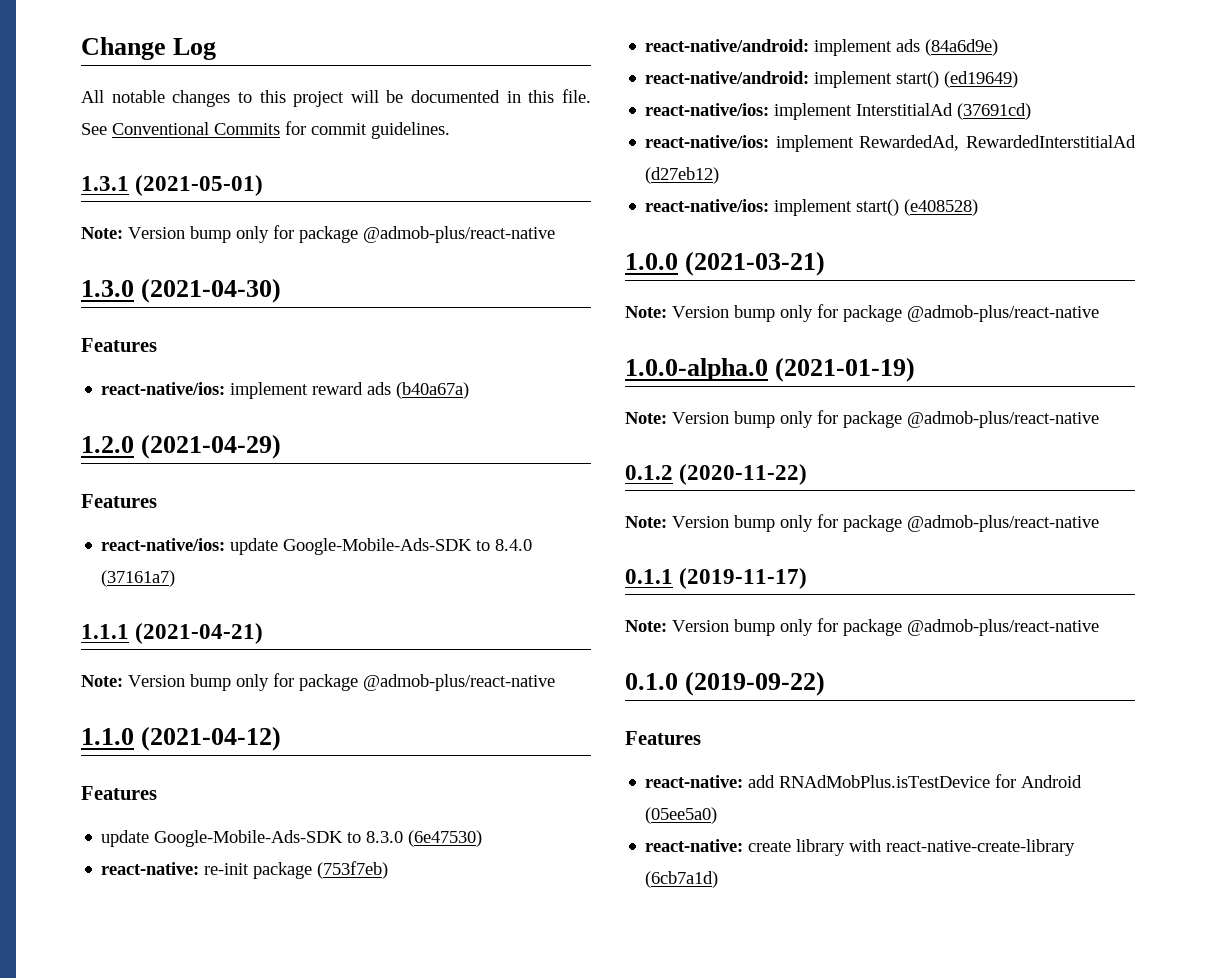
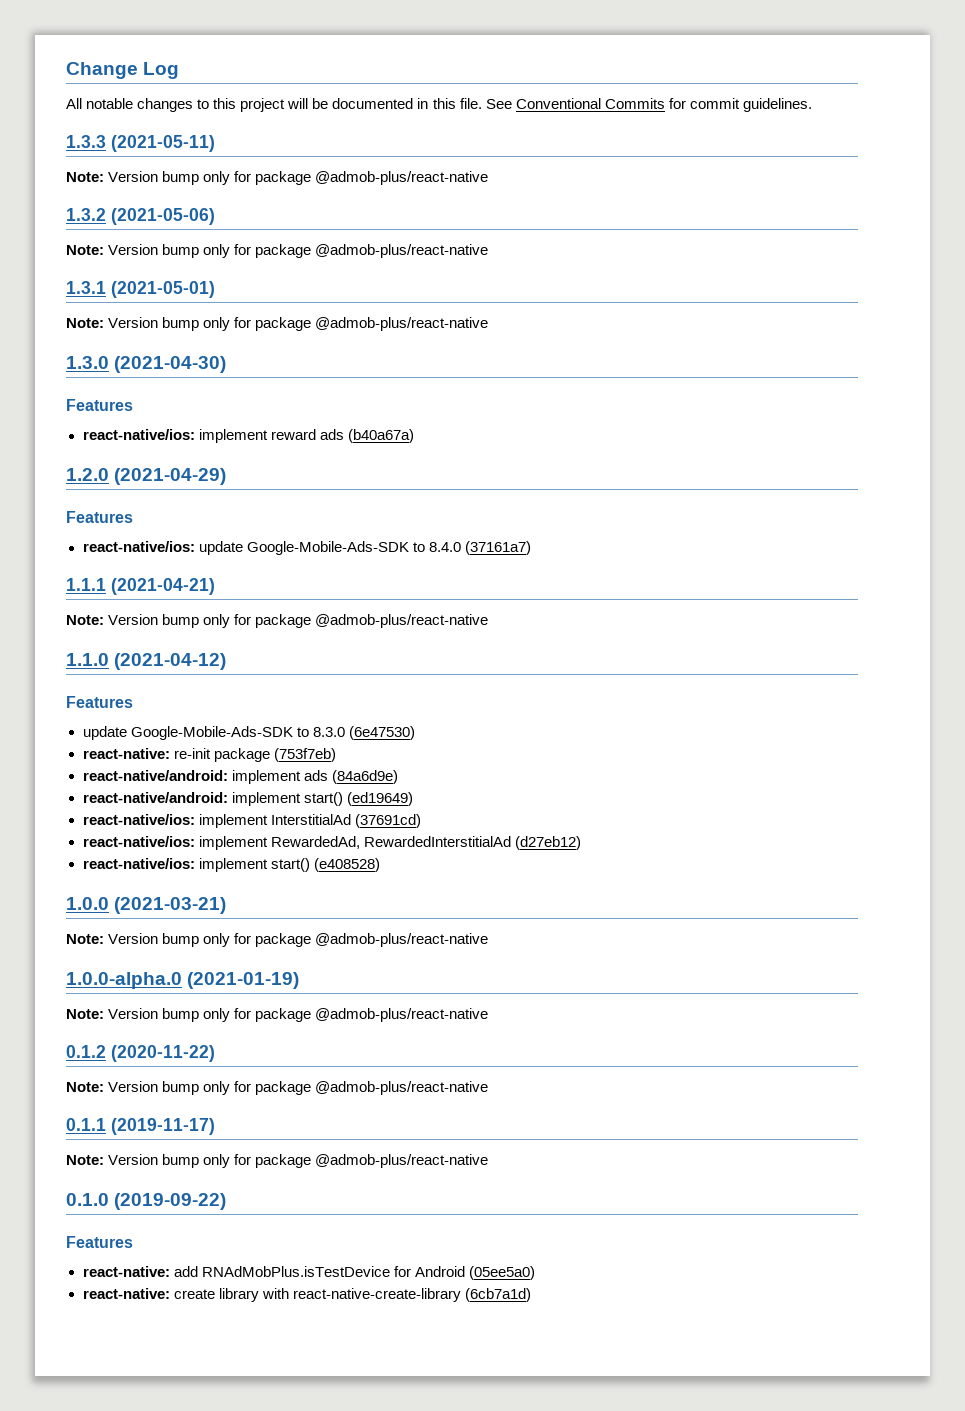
+ 1.3.3 (2021-05-11)
+ Note: Version bump only for package @admob-plus/react-native
+ 1.3.2 (2021-05-06)
+ Note: Version bump only for package @admob-plus/react-native

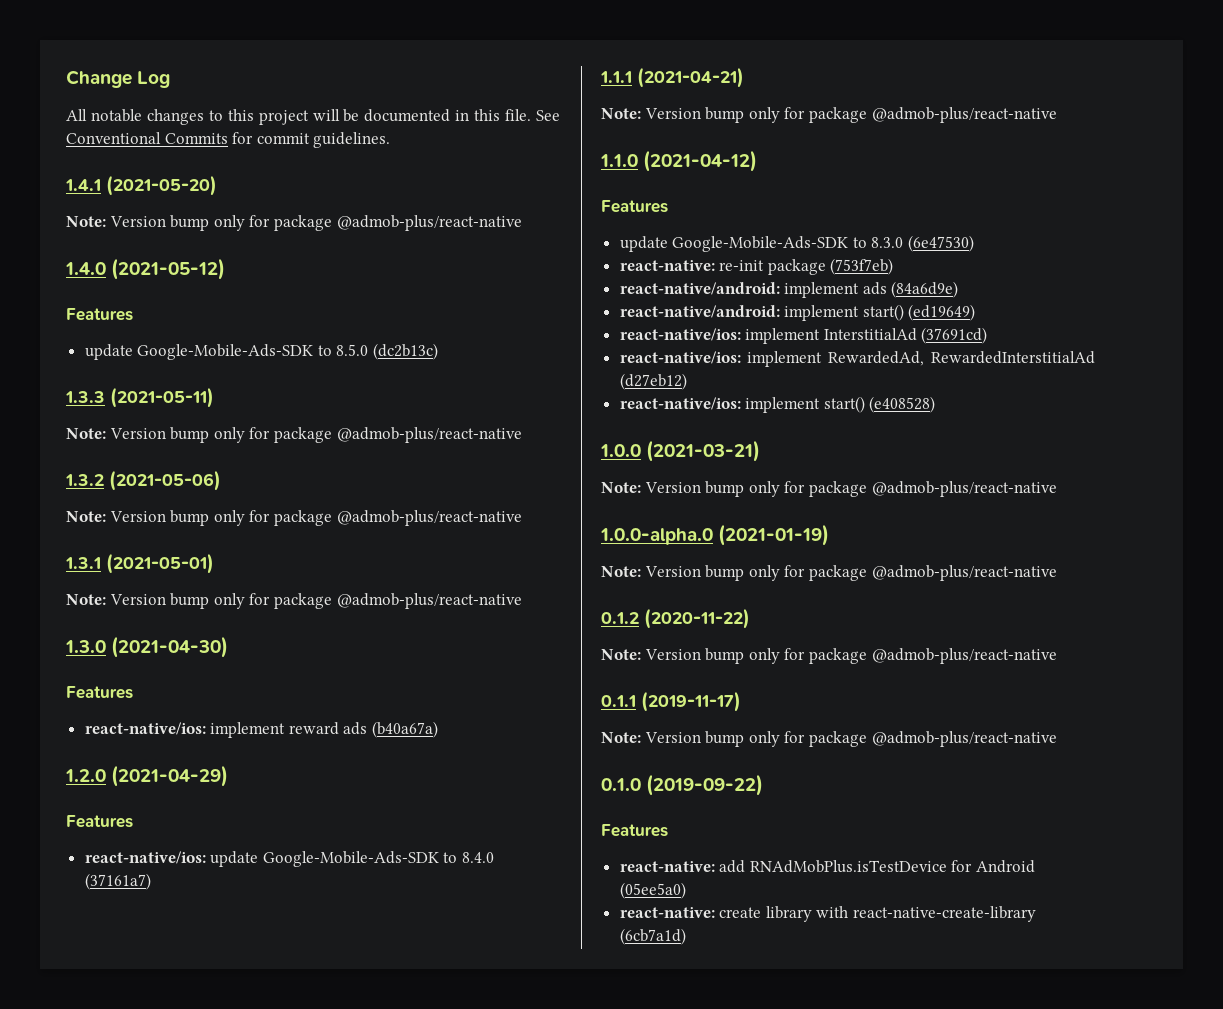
+ 1.4.1 (2021-05-20)
+ Note: Version bump only for package @admob-plus/react-native
+ 1.4.0 (2021-05-12)
+ Features
+ update Google-Mobile-Ads-SDK to 8.5.0 (dc2b13c)

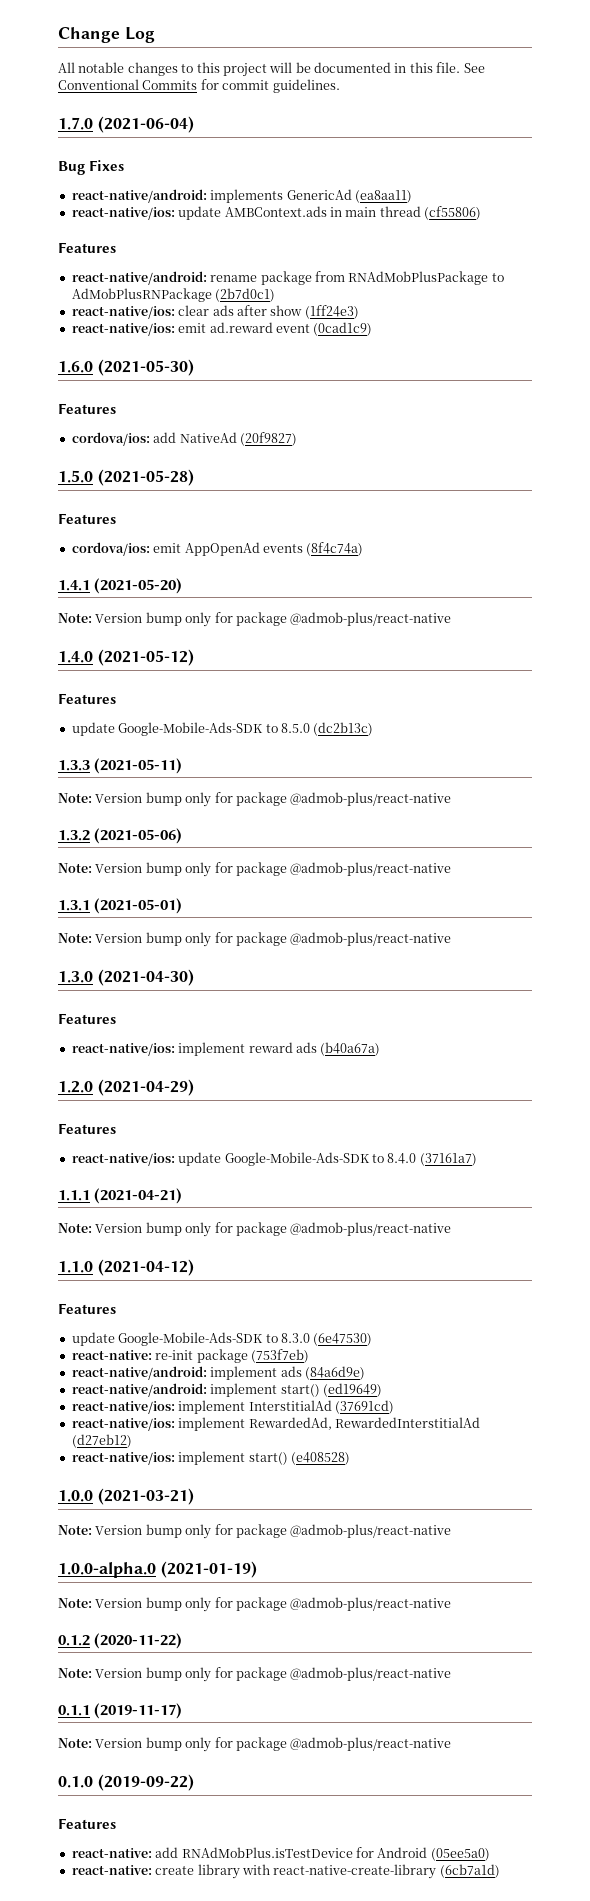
+ 1.7.0 (2021-06-04)
+ Bug Fixes
+ react-native/android: implements GenericAd (ea8aa11)
+ react-native/ios: update AMBContext.ads in main thread (cf55806)
+ Features
+ react-native/android: rename package from RNAdMobPlusPackage to AdMobPlusRNPackage (2b7d0c1)
+ react-native/ios: clear ads after show (1ff24e3)
+ react-native/ios: emit ad.reward event (0cad1c9)
+ 1.6.0 (2021-05-30)
+ Features
+ cordova/ios: add NativeAd (20f9827)
+ 1.5.0 (2021-05-28)
+ Features
+ cordova/ios: emit AppOpenAd events (8f4c74a)

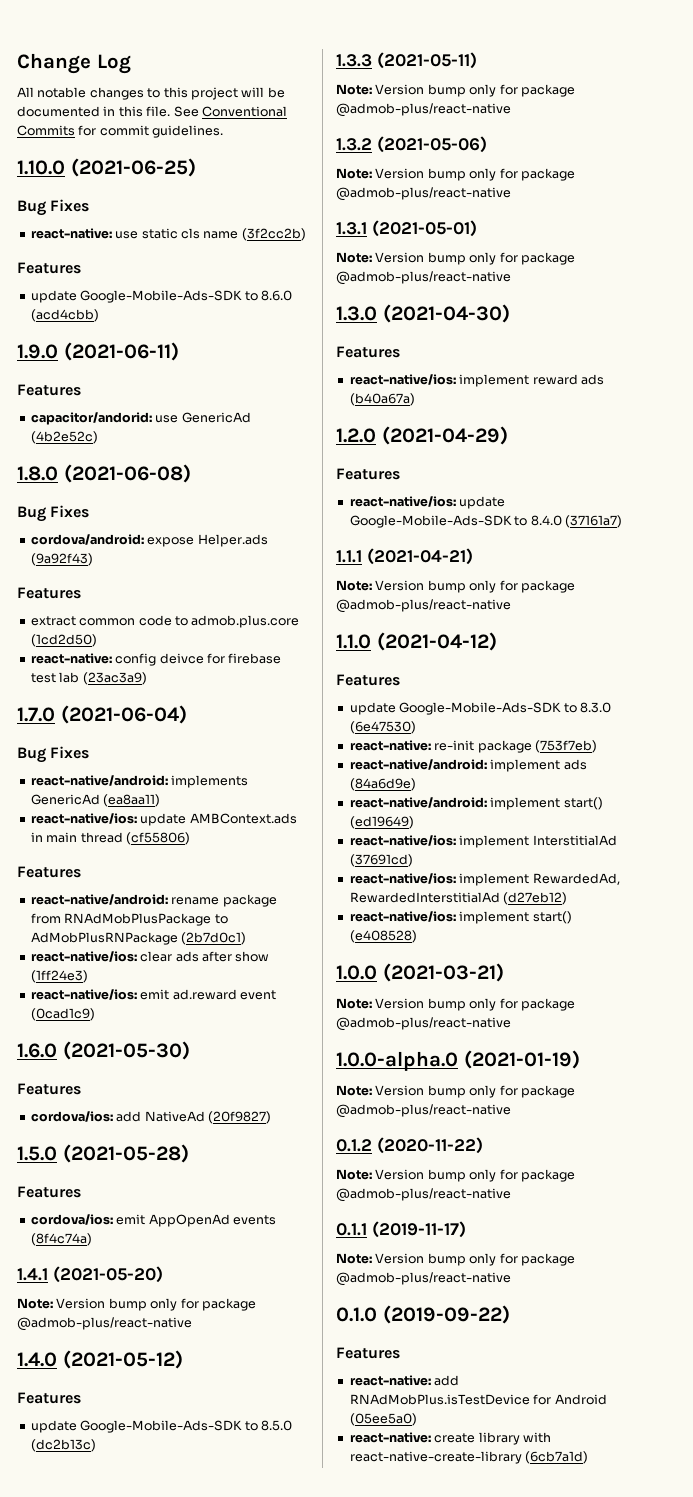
+ 1.10.0 (2021-06-25)
+ Bug Fixes
+ react-native: use static cls name (3f2cc2b)
+ Features
+ update Google-Mobile-Ads-SDK to 8.6.0 (acd4cbb)
+ 1.9.0 (2021-06-11)
+ Features
+ capacitor/andorid: use GenericAd (4b2e52c)
+ 1.8.0 (2021-06-08)
+ Bug Fixes
+ cordova/android: expose Helper.ads (9a92f43)
+ Features
+ extract common code to admob.plus.core (1cd2d50)
+ react-native: config deivce for firebase test lab (23ac3a9)

